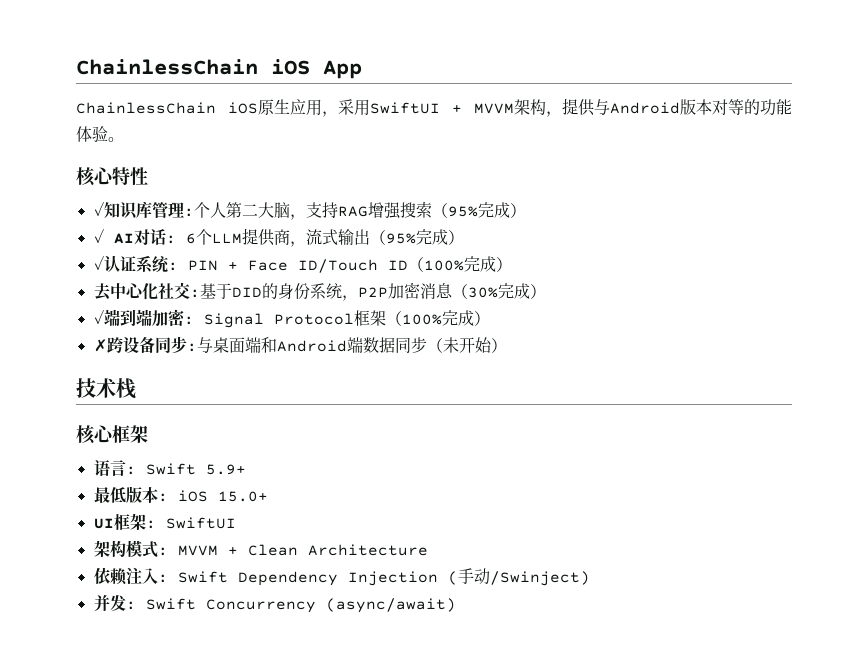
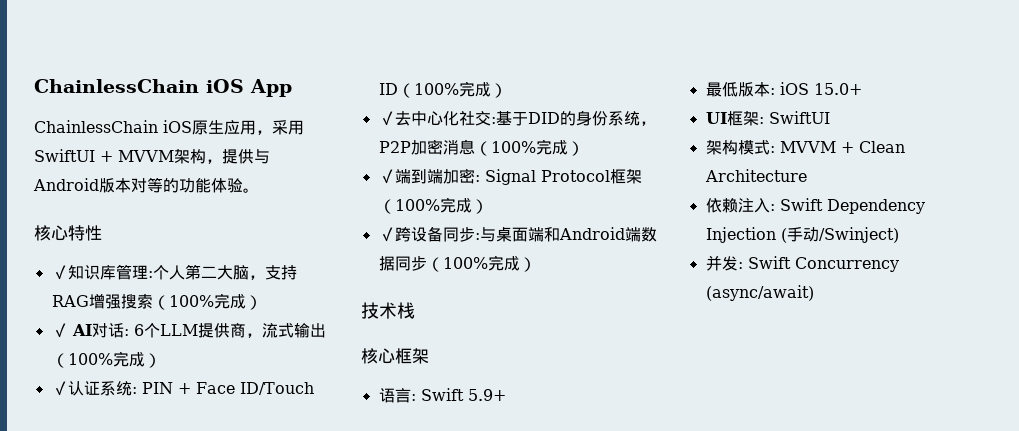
- ✓知识库管理:个人第二大脑，支持RAG增强搜索（95%完成）
+ ✓知识库管理:个人第二大脑，支持RAG增强搜索（100%完成）
- ✓ AI对话: 6个LLM提供商，流式输出（95%完成）
+ ✓ AI对话: 6个LLM提供商，流式输出（100%完成）
- 去中心化社交:基于DID的身份系统，P2P加密消息（30%完成）
+ ✓去中心化社交:基于DID的身份系统，P2P加密消息（100%完成）
- ✗跨设备同步:与桌面端和Android端数据同步（未开始）
+ ✓跨设备同步:与桌面端和Android端数据同步（100%完成）

